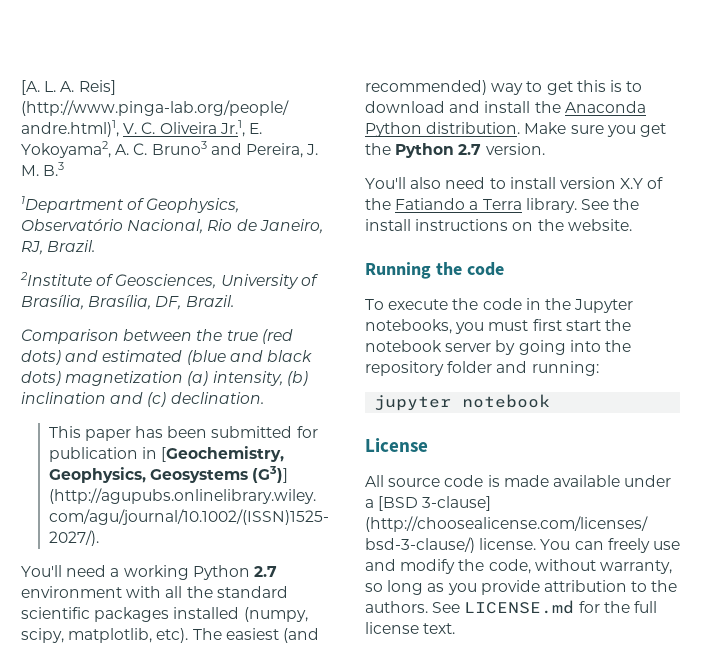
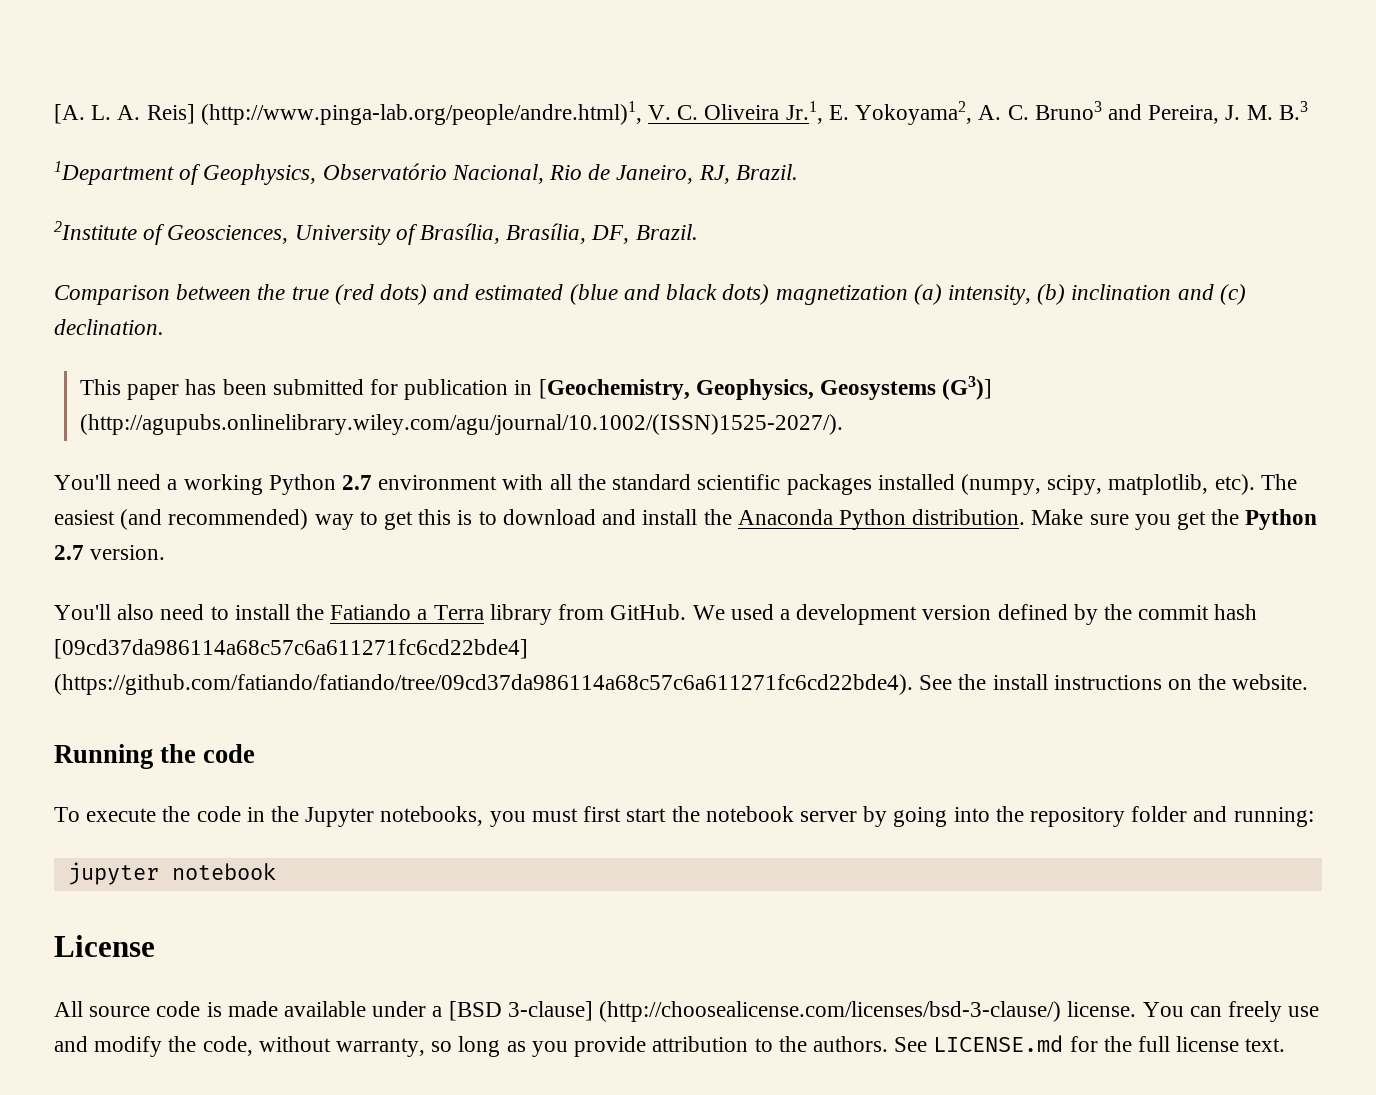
- You'll also need to install version X.Y of the Fatiando a Terra library. See the install instructions on the website.
+ You'll also need to install the Fatiando a Terra library from GitHub. We used a development version defined by the commit hash [09cd37da986114a68c57c6a611271fc6cd22bde4] (https://github.com/fatiando/fatiando/tree/09cd37da986114a68c57c6a611271fc6cd22bde4). See the install instructions on the website.

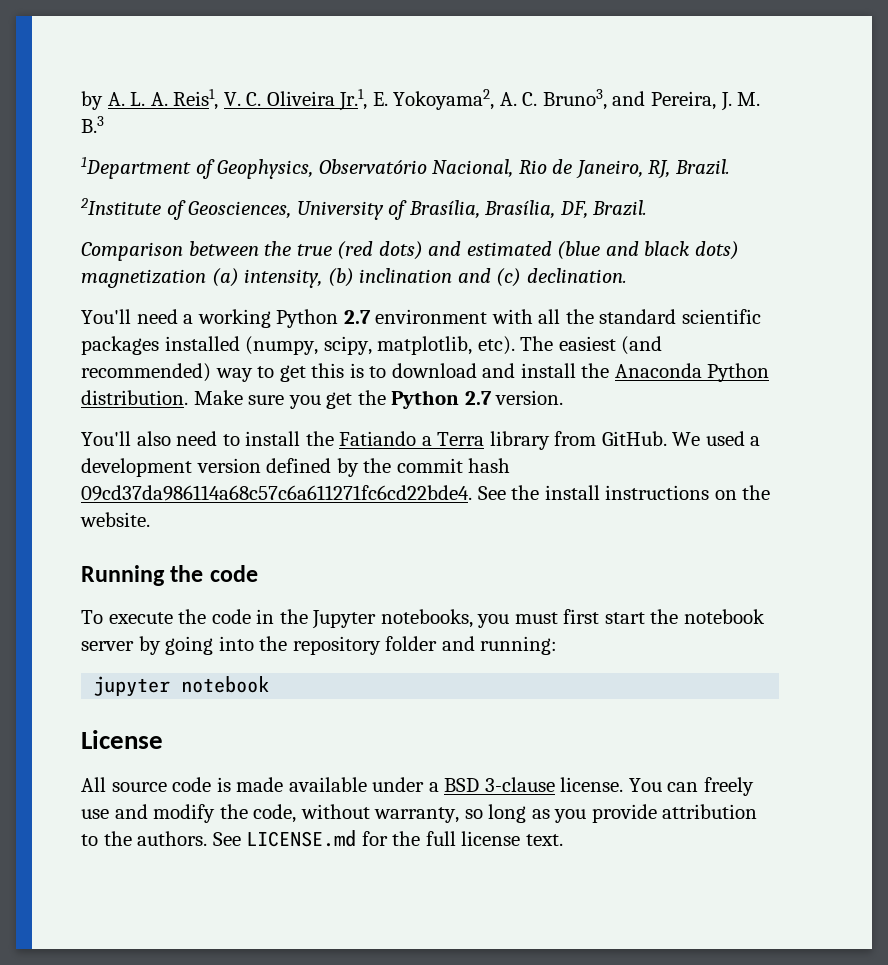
- [A. L. A. Reis] (http://www.pinga-lab.org/people/andre.html)1, V. C. Oliveira Jr.1, E. Yokoyama2, A. C. Bruno3 and Pereira, J. M. B.3
+ by A. L. A. Reis1, V. C. Oliveira Jr.1, E. Yokoyama2, A. C. Bruno3, and Pereira, J. M. B.3
- This paper has been submitted for publication in [Geochemistry, Geophysics, Geosystems (G3)] (http://agupubs.onlinelibrary.wiley.com/agu/journal/10.1002/(ISSN)1525-2027/).
- We used a development version defined by the commit hash [09cd37da986114a68c57c6a611271fc6cd22bde4] (https://github.com/fatiando/fatiando/tree/09cd37da986114a68c57c6a611271fc6cd22bde4). See the install instructions on the website.
+ We used a development version defined by the commit hash 09cd37da986114a68c57c6a611271fc6cd22bde4. See the install instructions on the website.
- All source code is made available under a [BSD 3-clause] (http://choosealicense.com/licenses/bsd-3-clause/) license.
+ All source code is made available under a BSD 3-clause license.

